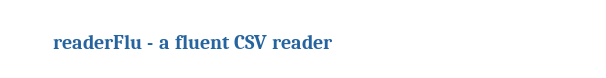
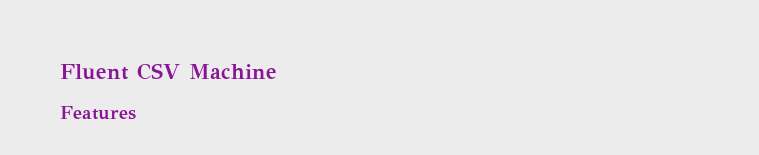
- readerFlu - a fluent CSV reader
+ Fluent CSV Machine
+ Features

